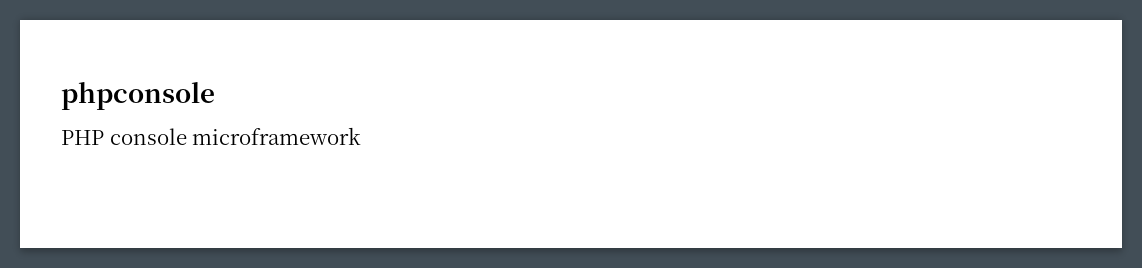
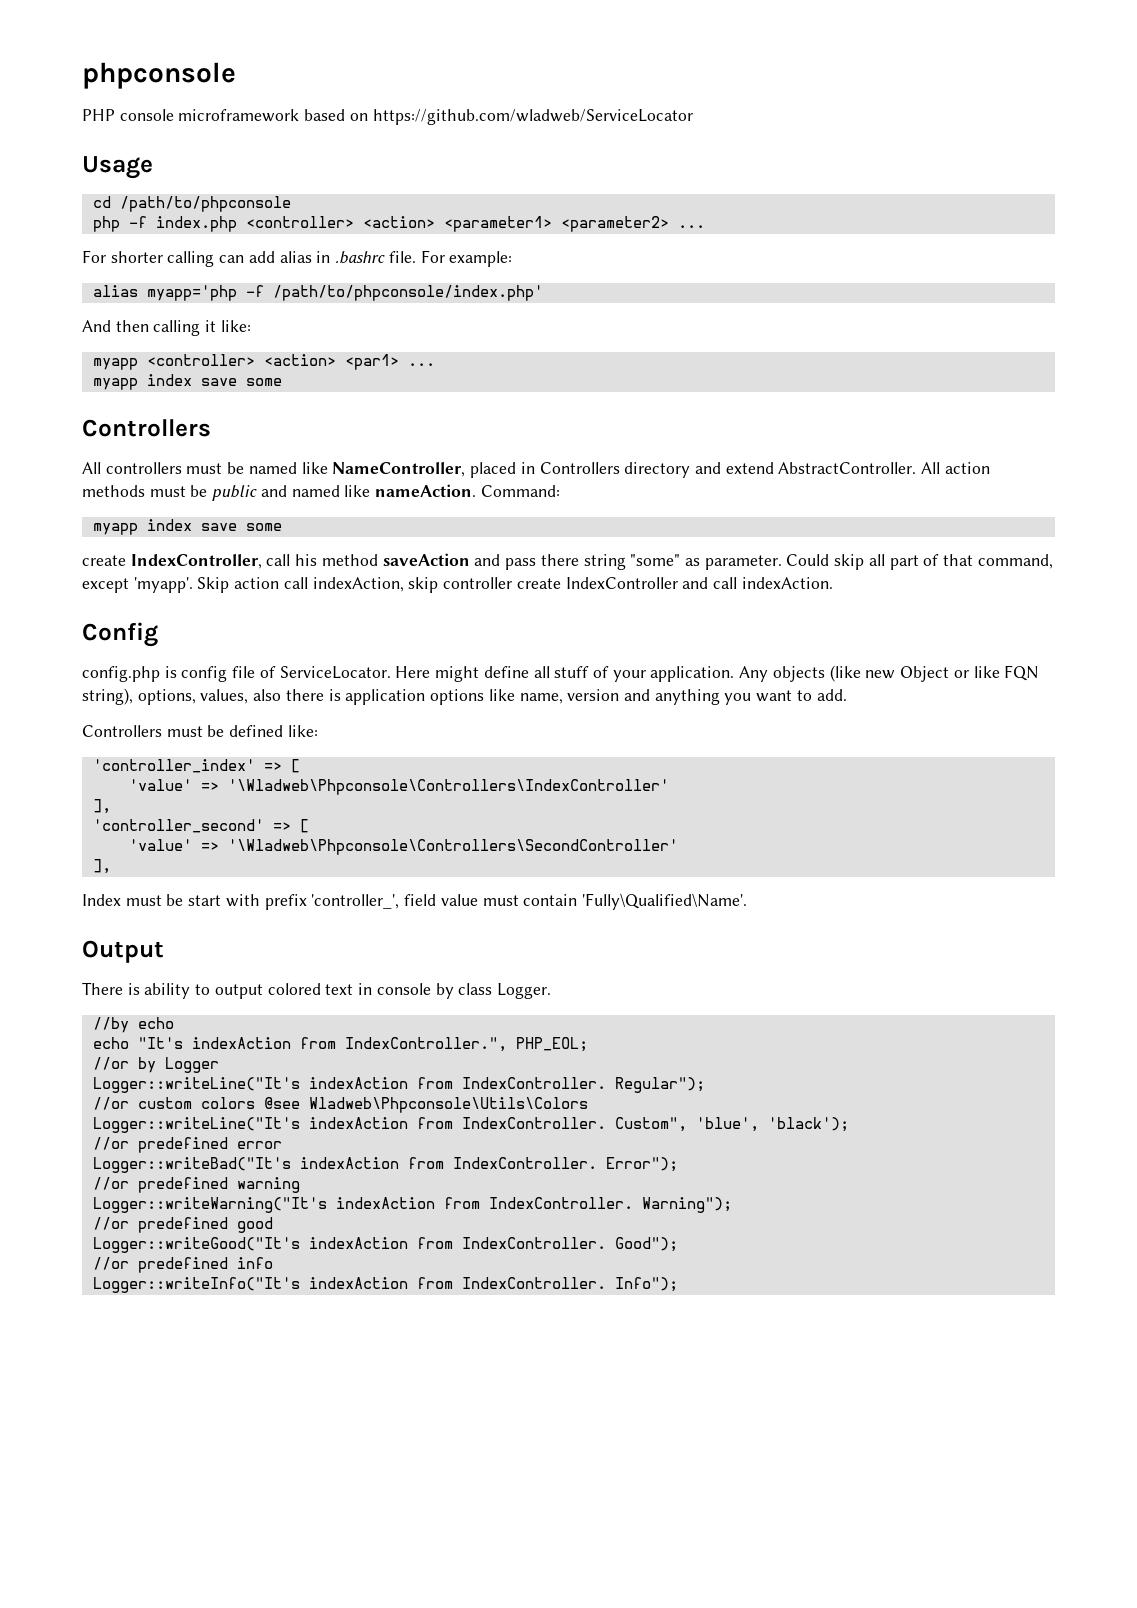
- PHP console microframework
+ PHP console microframework based on https://github.com/wladweb/ServiceLocator
+ Usage
+ cd /path/to/phpconsole
+ php -f index.php <controller> <action> <parameter1> <parameter2> ...
+ For shorter calling can add alias in .bashrc file. For example:
+ alias myapp='php -f /path/to/phpconsole/index.php'
+ And then calling it like:
+ myapp <controller> <action> <par1> ...
+ myapp index save some
+ Controllers
+ All controllers must be named like NameController, placed in Controllers directory and extend AbstractController. All action methods must be public and named like nameAction. Command:
+ myapp index save some
+ create IndexController, call his method saveAction and pass there string "some" as parameter. Could skip all part of that command, except 'myapp'. Skip action call indexAction, skip controller create IndexController and call indexAction.
+ Config
+ config.php is config file of ServiceLocator. Here might define all stuff of your application. Any objects (like new Object or like FQN string), options, values, also there is application options like name, version and anything you want to add.
+ Controllers must be defined like:
+ 'controller_index' => [
+ 'value' => '\Wladweb\Phpconsole\Controllers\IndexController'
+ ],
+ 'controller_second' => [
+ 'value' => '\Wladweb\Phpconsole\Controllers\SecondController'
+ ],
+ Index must be start with prefix 'controller_', field value must contain 'Fully\Qualified\Name'.
+ Output
+ There is ability to output colored text in console by class Logger.
+ //by echo
+ echo "It's indexAction from IndexController.", PHP_EOL;
+ //or by Logger
+ Logger::writeLine("It's indexAction from IndexController. Regular");
+ //or custom colors @see Wladweb\Phpconsole\Utils\Colors
+ Logger::writeLine("It's indexAction from IndexController. Custom", 'blue', 'black');
+ //or predefined error
+ Logger::writeBad("It's indexAction from IndexController. Error");
+ //or predefined warning
+ Logger::writeWarning("It's indexAction from IndexController. Warning");
+ //or predefined good
+ Logger::writeGood("It's indexAction from IndexController. Good");
+ //or predefined info
+ Logger::writeInfo("It's indexAction from IndexController. Info");

